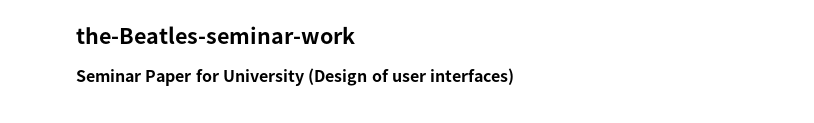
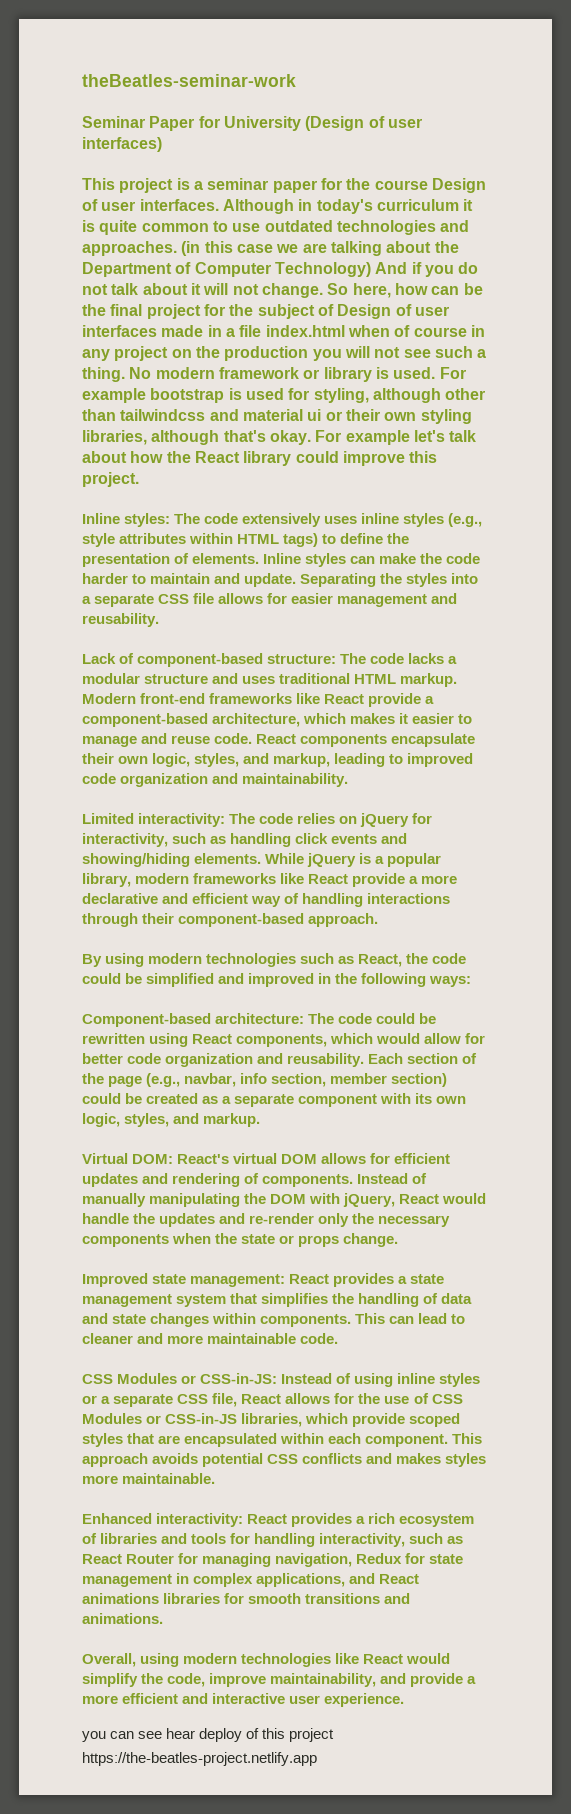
- the-Beatles-seminar-work
+ theBeatles-seminar-work
+ This project is a seminar paper for the course Design of user interfaces. Although in today's curriculum it is quite common to use outdated technologies and approaches. (in this case we are talking about the Department of Computer Technology) And if you do not talk about it will not change. So here, how can be the final project for the subject of Design of user interfaces made in a file index.html when of course in any project on the production you will not see such a thing. No modern framework or library is used. For example bootstrap is used for styling, although other than tailwindcss and material ui or their own styling libraries, although that's okay. For example let's talk about how the React library could improve this project.
+ Inline styles: The code extensively uses inline styles (e.g., style attributes within HTML tags) to define the presentation of elements. Inline styles can make the code harder to maintain and update. Separating the styles into a separate CSS file allows for easier management and reusability.
+ Lack of component-based structure: The code lacks a modular structure and uses traditional HTML markup. Modern front-end frameworks like React provide a component-based architecture, which makes it easier to manage and reuse code. React components encapsulate their own logic, styles, and markup, leading to improved code organization and maintainability.
+ Limited interactivity: The code relies on jQuery for interactivity, such as handling click events and showing/hiding elements. While jQuery is a popular library, modern frameworks like React provide a more declarative and efficient way of handling interactions through their component-based approach.
+ By using modern technologies such as React, the code could be simplified and improved in the following ways:
+ Component-based architecture: The code could be rewritten using React components, which would allow for better code organization and reusability. Each section of the page (e.g., navbar, info section, member section) could be created as a separate component with its own logic, styles, and markup.
+ Virtual DOM: React's virtual DOM allows for efficient updates and rendering of components. Instead of manually manipulating the DOM with jQuery, React would handle the updates and re-render only the necessary components when the state or props change.
+ Improved state management: React provides a state management system that simplifies the handling of data and state changes within components. This can lead to cleaner and more maintainable code.
+ CSS Modules or CSS-in-JS: Instead of using inline styles or a separate CSS file, React allows for the use of CSS Modules or CSS-in-JS libraries, which provide scoped styles that are encapsulated within each component. This approach avoids potential CSS conflicts and makes styles more maintainable.
+ Enhanced interactivity: React provides a rich ecosystem of libraries and tools for handling interactivity, such as React Router for managing navigation, Redux for state management in complex applications, and React animations libraries for smooth transitions and animations.
+ Overall, using modern technologies like React would simplify the code, improve maintainability, and provide a more efficient and interactive user experience.
+ you can see hear deploy of this project https://the-beatles-project.netlify.app

